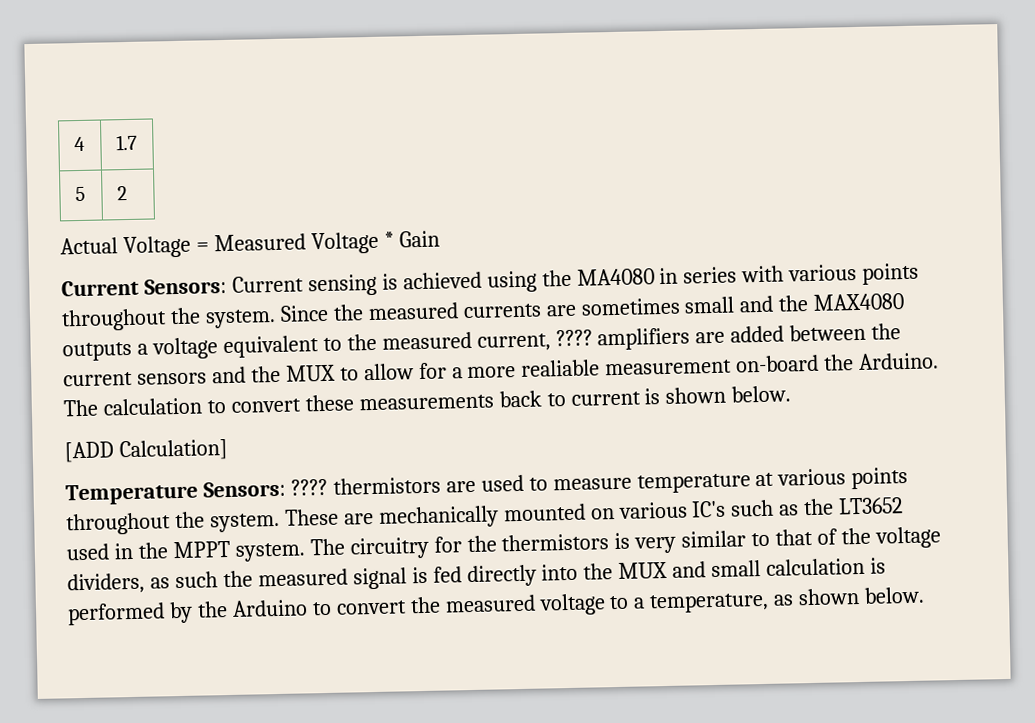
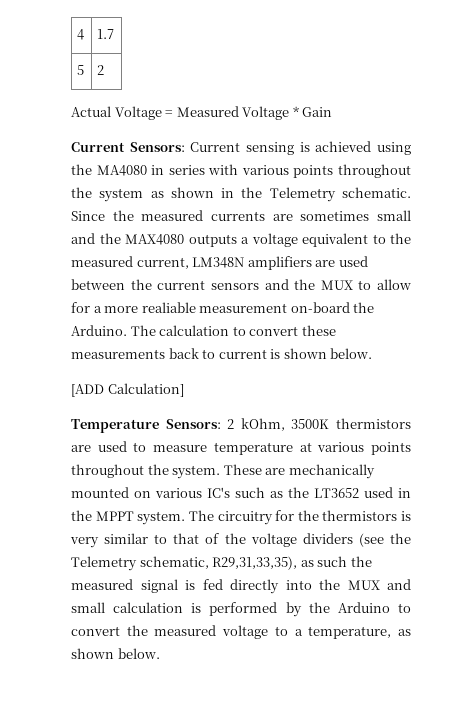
- Current Sensors: Current sensing is achieved using the MA4080 in series with various points throughout the system.
+ Current Sensors: Current sensing is achieved using the MA4080 in series with various points throughout the system as shown in the Telemetry schematic.
- Since the measured currents are sometimes small and the MAX4080 outputs a voltage equivalent to the measured current, ???? amplifiers are added between the current sensors and the MUX to allow for a more realiable measurement on-board the Arduino.
+ Since the measured currents are sometimes small and the MAX4080 outputs a voltage equivalent to the measured current, LM348N amplifiers are used between the current sensors and the MUX to allow for a more realiable measurement on-board the Arduino.
- Temperature Sensors: ???? thermistors are used to measure temperature at various points throughout the system.
+ Temperature Sensors: 2 kOhm, 3500K thermistors are used to measure temperature at various points throughout the system.
- The circuitry for the thermistors is very similar to that of the voltage dividers, as such the measured signal is fed directly into the MUX and small calculation is performed by the Arduino to convert the measured voltage to a temperature, as shown below.
+ The circuitry for the thermistors is very similar to that of the voltage dividers (see the Telemetry schematic, R29,31,33,35), as such the measured signal is fed directly into the MUX and small calculation is performed by the Arduino to convert the measured voltage to a temperature, as shown below.

